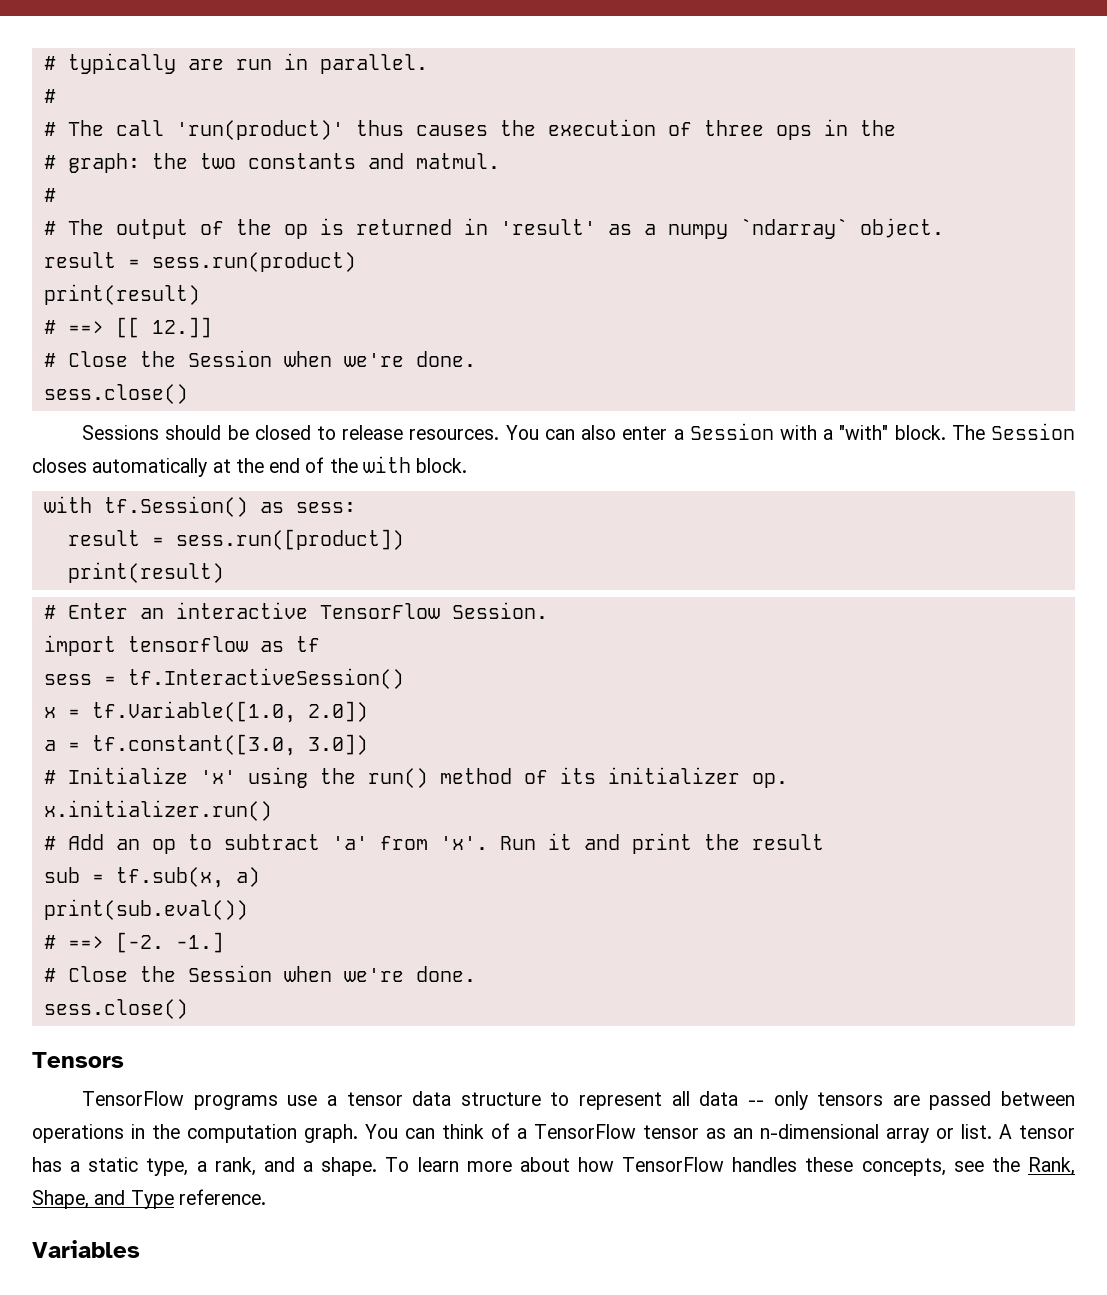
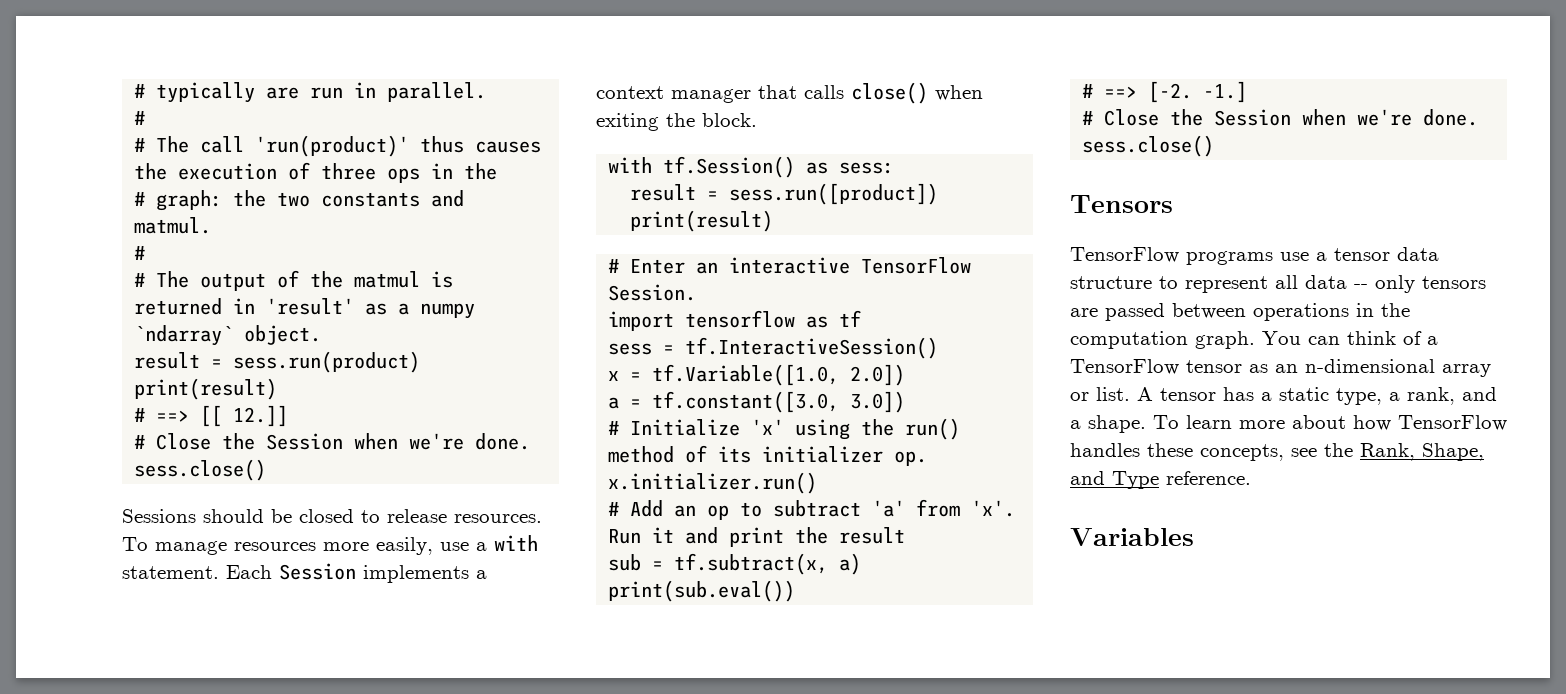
- # The output of the op is returned in 'result' as a numpy `ndarray` object.
+ # The output of the matmul is returned in 'result' as a numpy `ndarray` object.
- You can also enter a Session with a "with" block. The Session closes automatically at the end of the with block.
+ To manage resources more easily, use a with statement. Each Session implements a context manager that calls close() when exiting the block.
- sub = tf.sub(x, a)
+ sub = tf.subtract(x, a)

